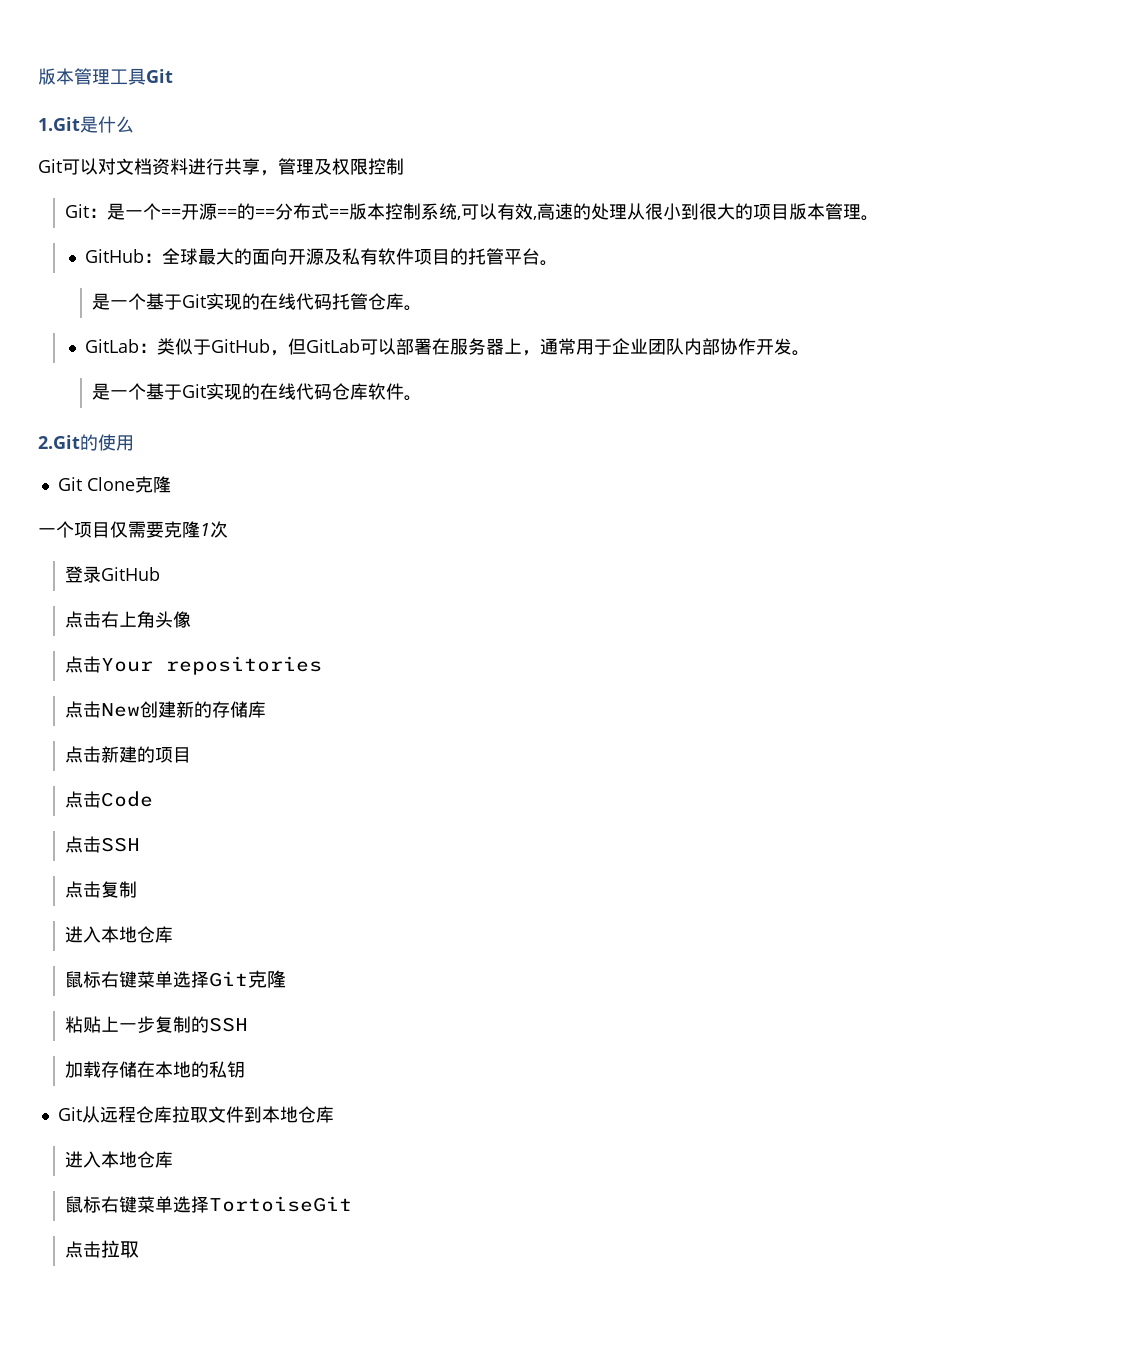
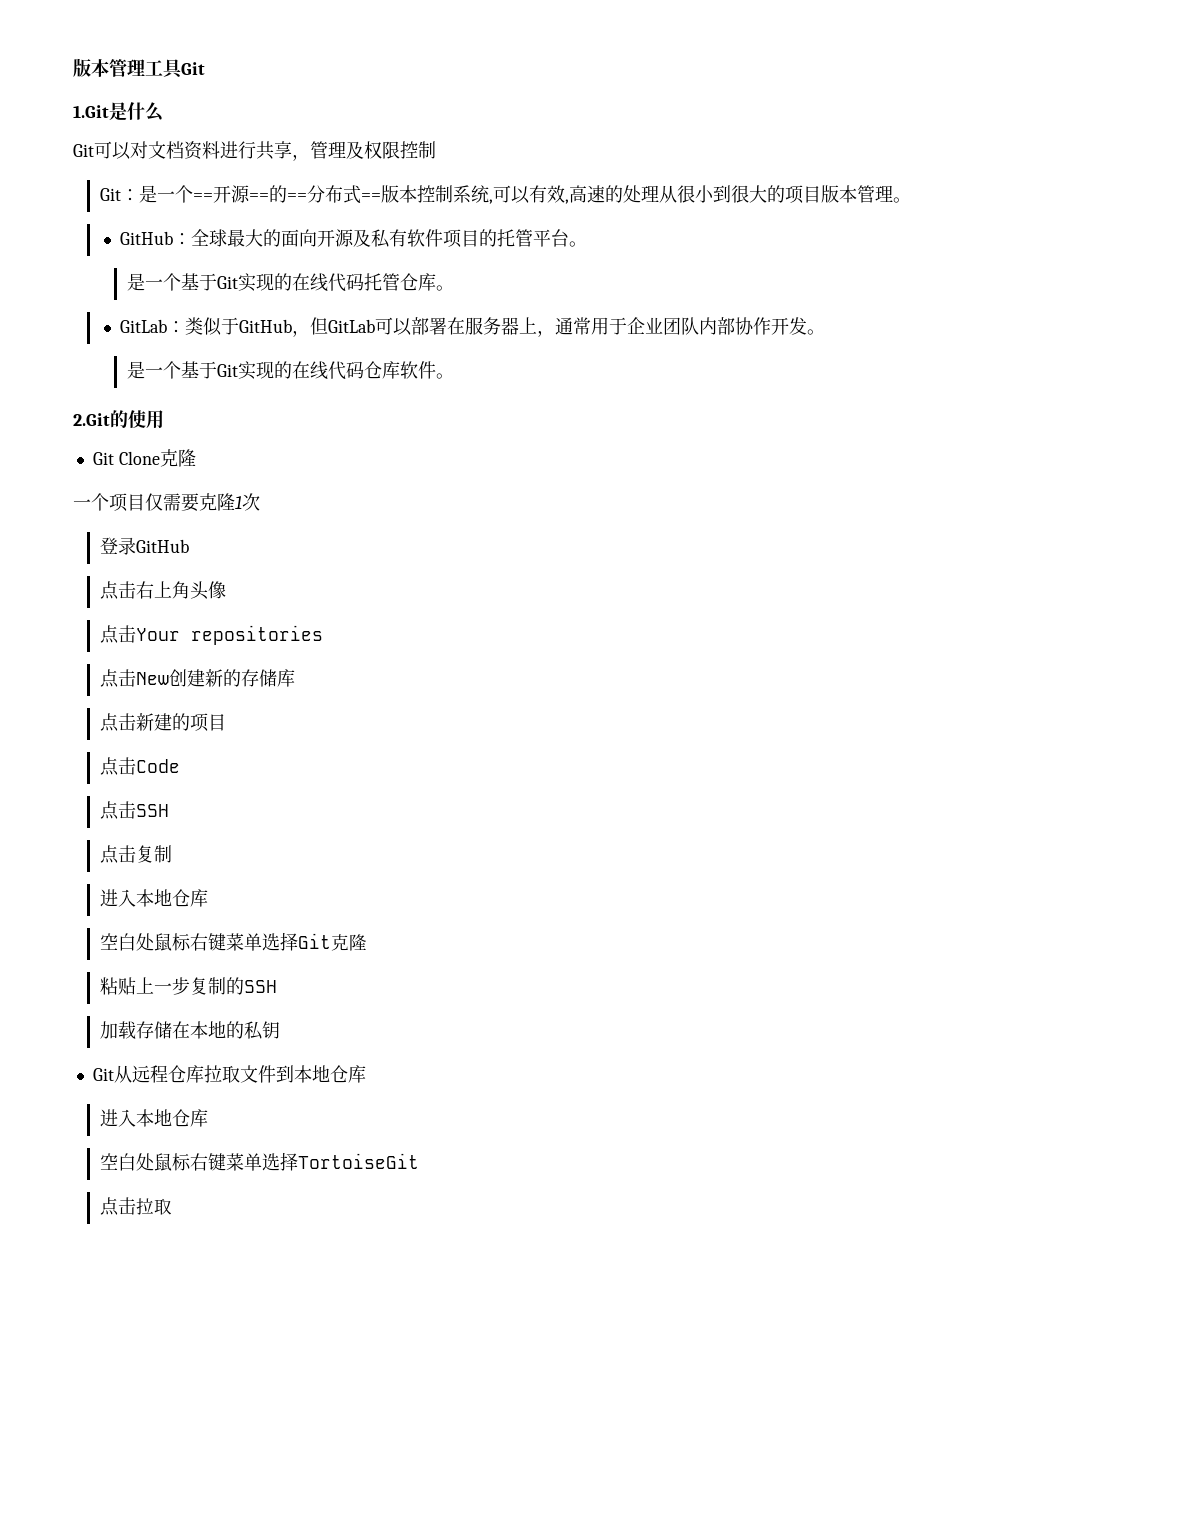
- 鼠标右键菜单选择Git克隆
+ 空白处鼠标右键菜单选择Git克隆
- 鼠标右键菜单选择TortoiseGit
+ 空白处鼠标右键菜单选择TortoiseGit

